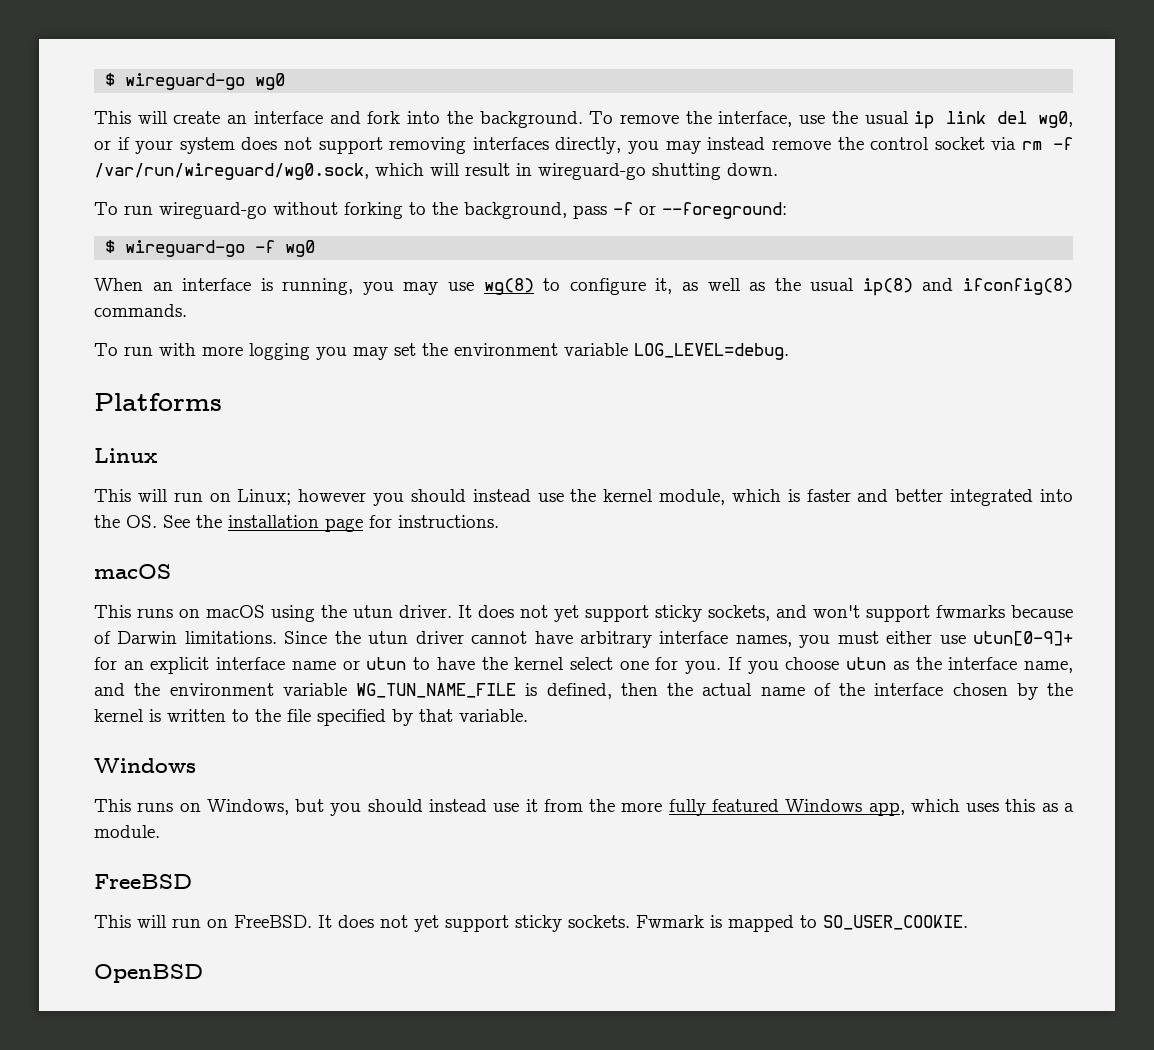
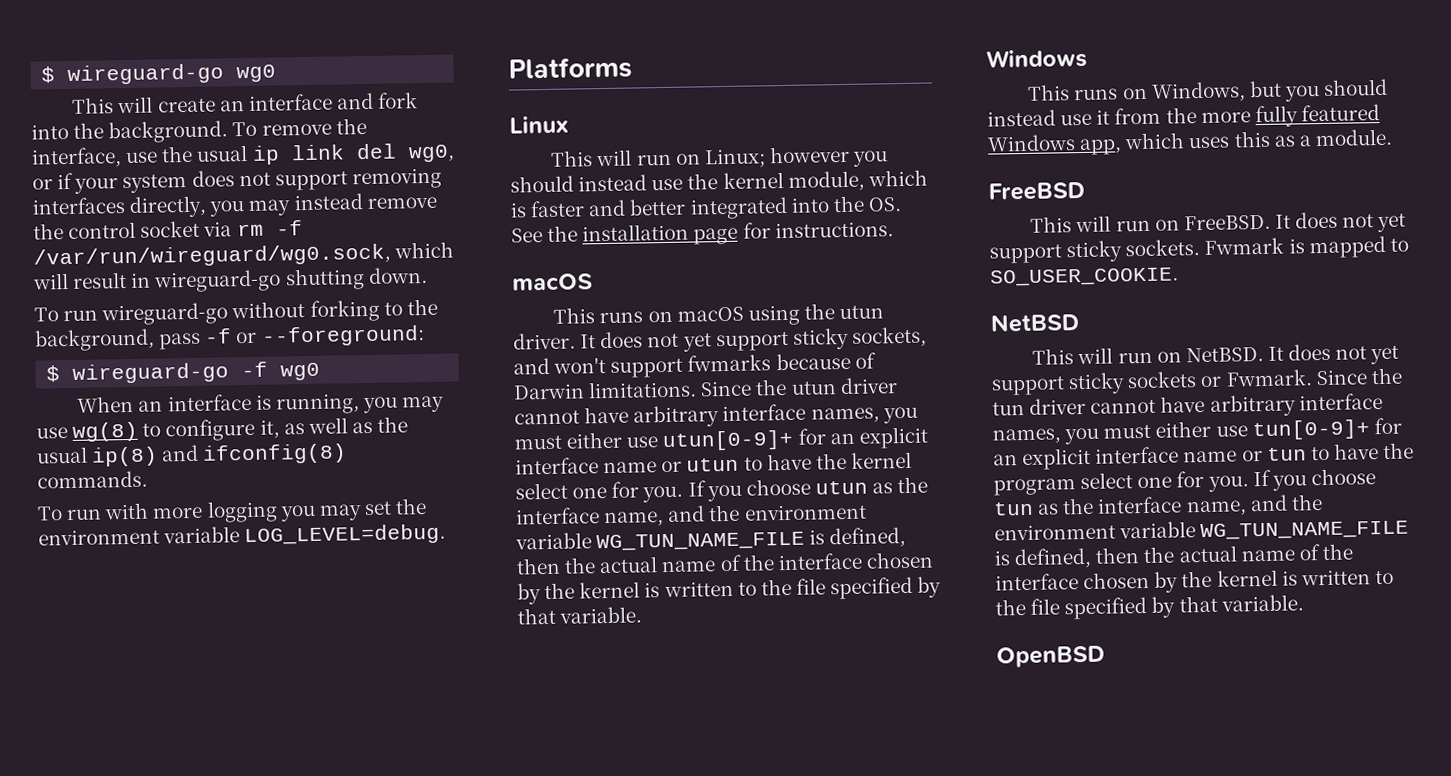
+ NetBSD
+ This will run on NetBSD. It does not yet support sticky sockets or Fwmark. Since the tun driver cannot have arbitrary interface names, you must either use tun[0-9]+ for an explicit interface name or tun to have the program select one for you. If you choose tun as the interface name, and the environment variable WG_TUN_NAME_FILE is defined, then the actual name of the interface chosen by the kernel is written to the file specified by that variable.

